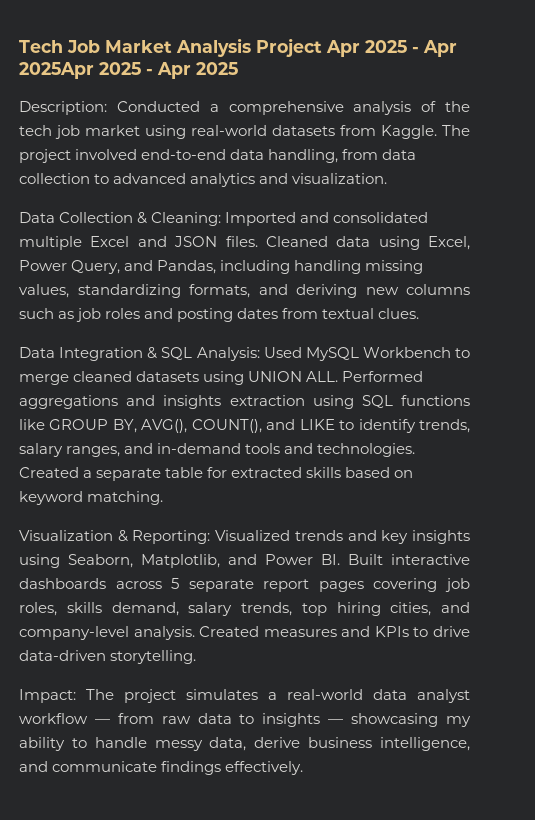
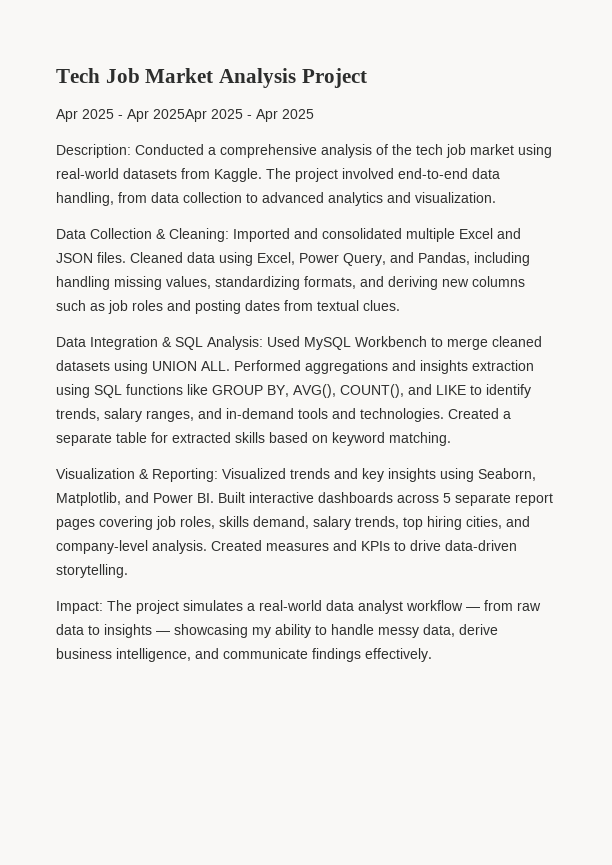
- Tech Job Market Analysis Project Apr 2025 - Apr 2025Apr 2025 - Apr 2025
+ Tech Job Market Analysis Project
+ Apr 2025 - Apr 2025Apr 2025 - Apr 2025

